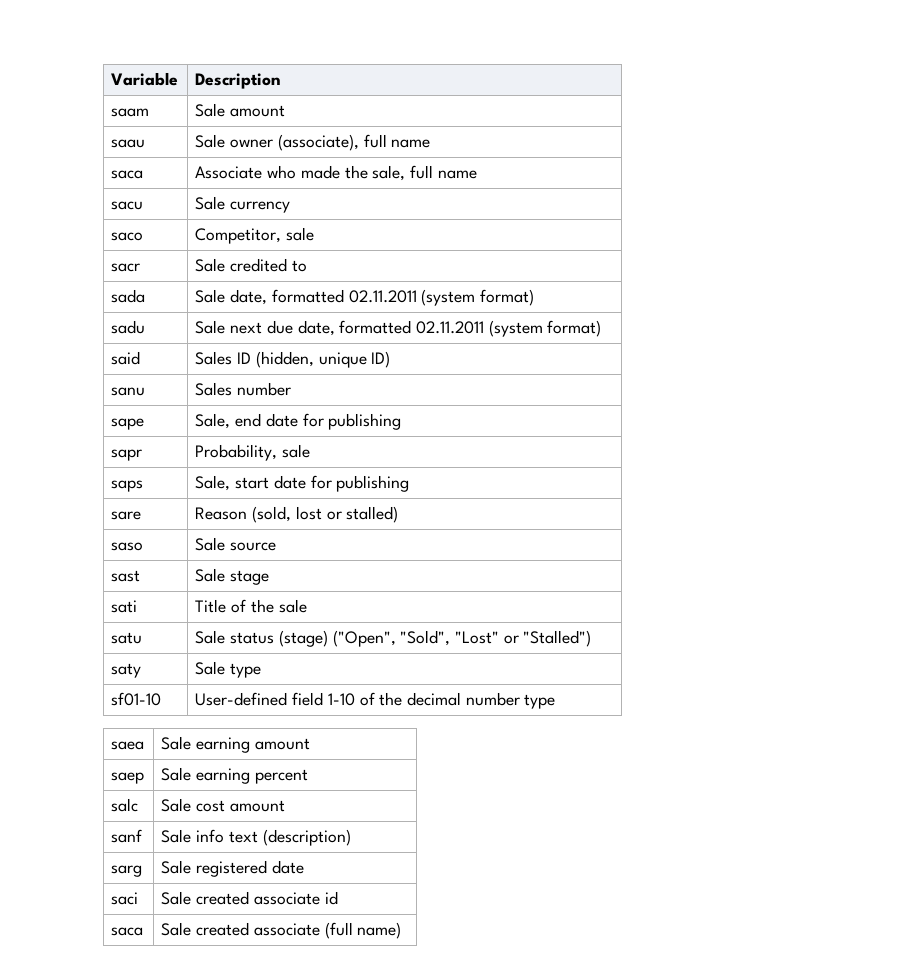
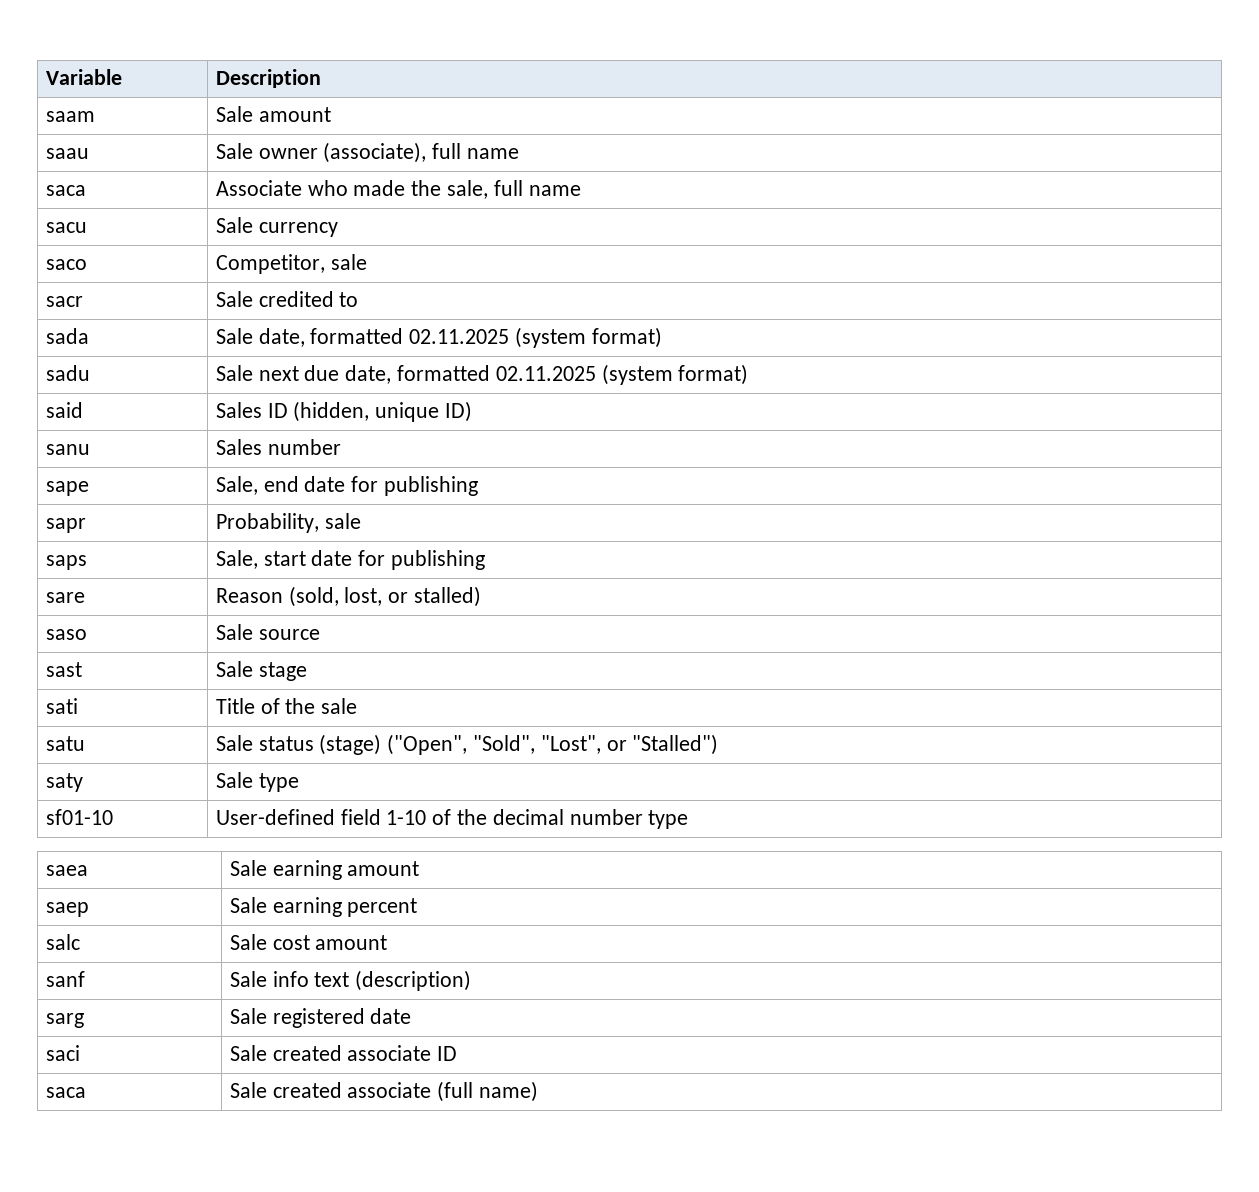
- sada | Sale date, formatted 02.11.2011 (system format)
+ sada | Sale date, formatted 02.11.2025 (system format)
- sadu | Sale next due date, formatted 02.11.2011 (system format)
+ sadu | Sale next due date, formatted 02.11.2025 (system format)
- sare | Reason (sold, lost or stalled)
+ sare | Reason (sold, lost, or stalled)
- satu | Sale status (stage) ("Open", "Sold", "Lost" or "Stalled")
+ satu | Sale status (stage) ("Open", "Sold", "Lost", or "Stalled")
- saci | Sale created associate id
+ saci | Sale created associate ID

